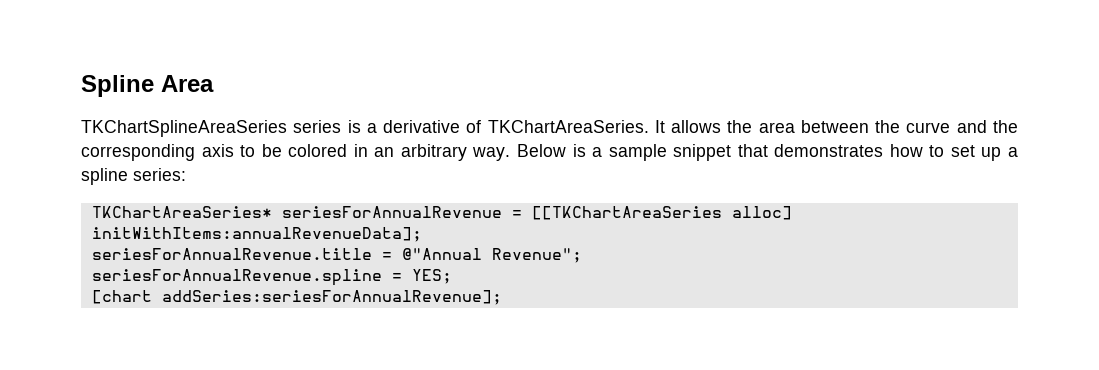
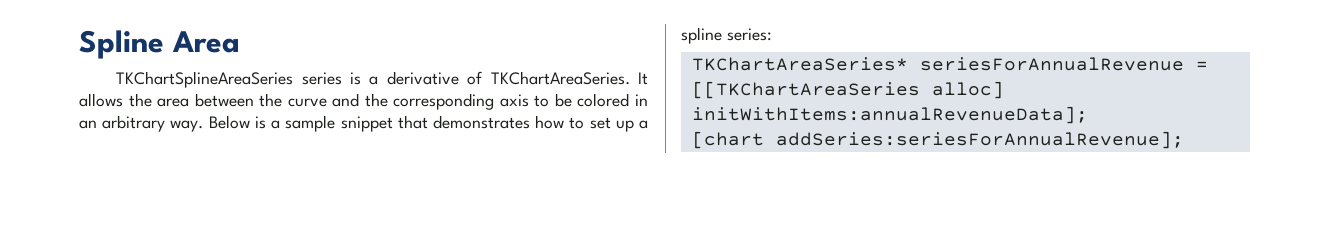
- seriesForAnnualRevenue.title = @"Annual Revenue";
- seriesForAnnualRevenue.spline = YES;

